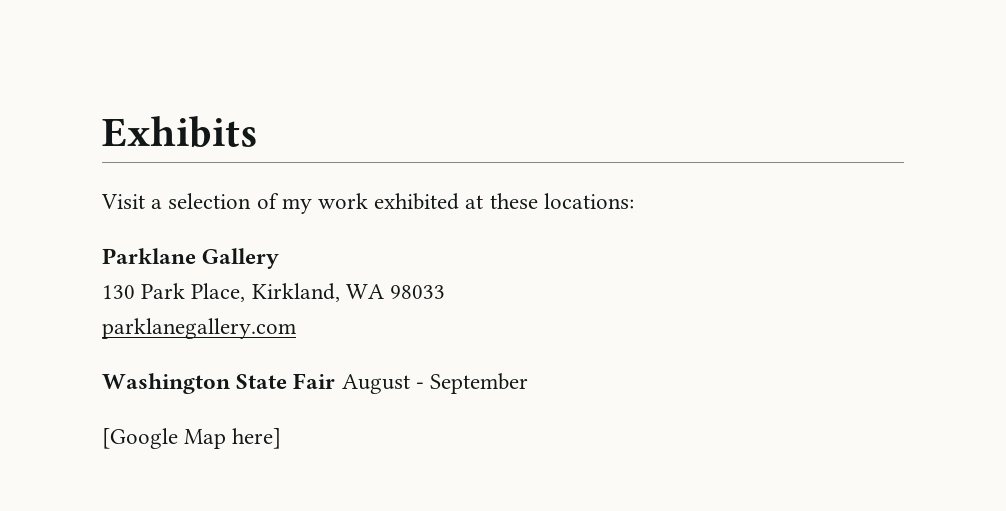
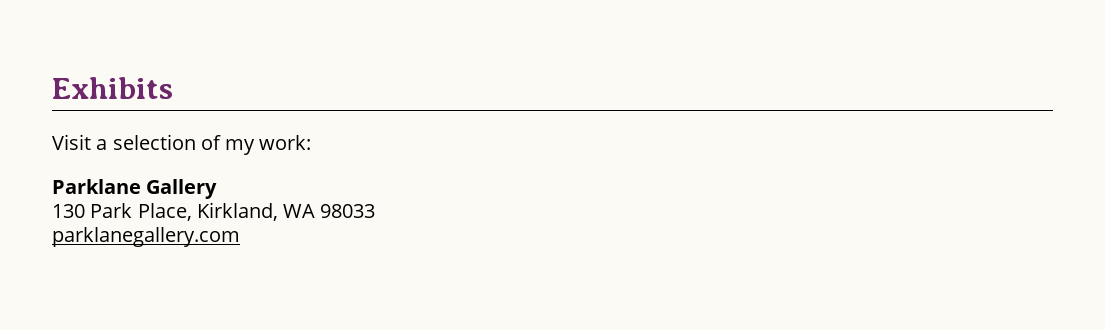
- Visit a selection of my work exhibited at these locations:
+ Visit a selection of my work:
- Washington State Fair August - September
- [Google Map here]

